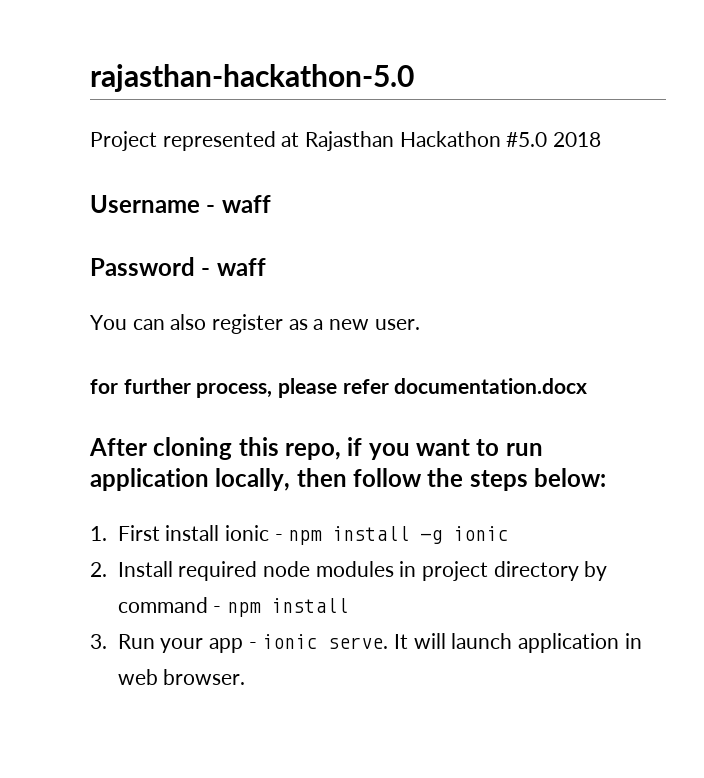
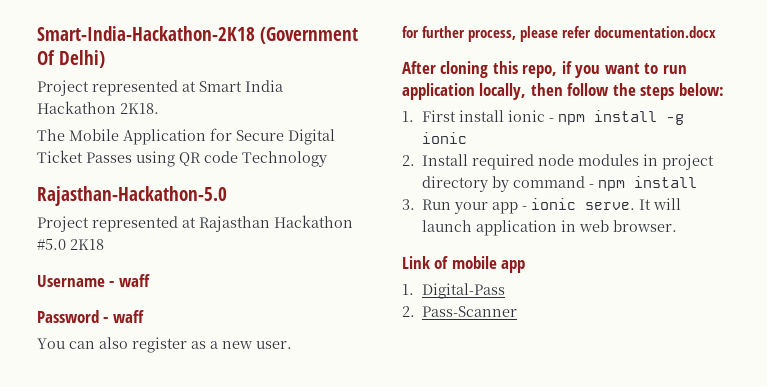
- rajasthan-hackathon-5.0
+ Smart-India-Hackathon-2K18 (Government Of Delhi)
+ Project represented at Smart India Hackathon 2K18.
+ The Mobile Application for Secure Digital Ticket Passes using QR code Technology
+ Rajasthan-Hackathon-5.0
- Project represented at Rajasthan Hackathon #5.0 2018
+ Project represented at Rajasthan Hackathon #5.0 2K18
+ Link of mobile app
+ 1. Digital-Pass
+ 2. Pass-Scanner

